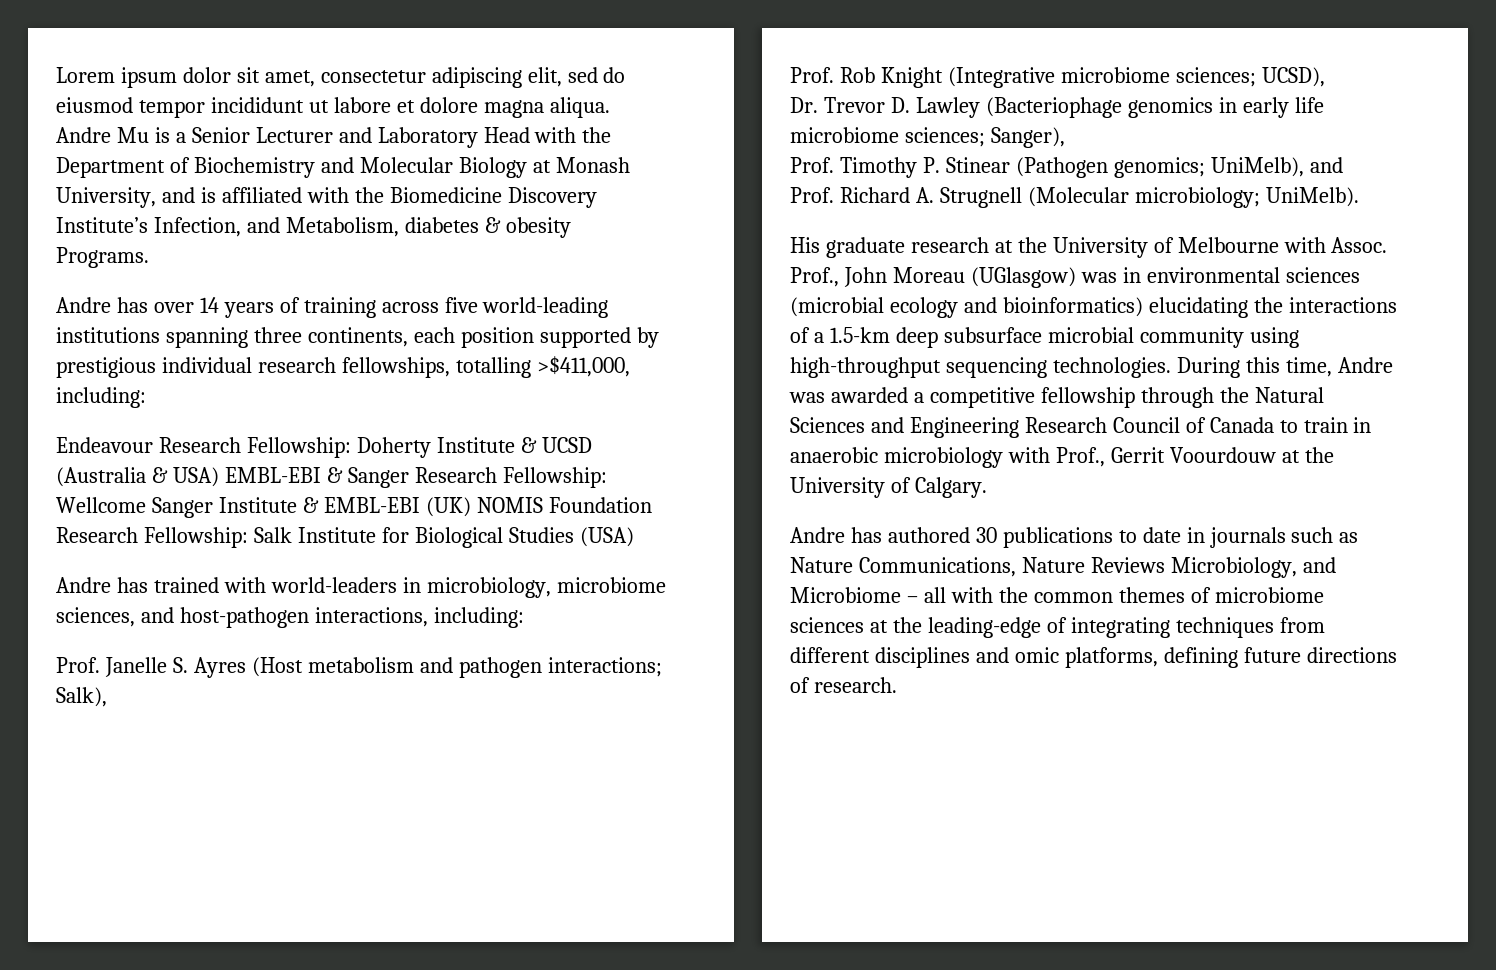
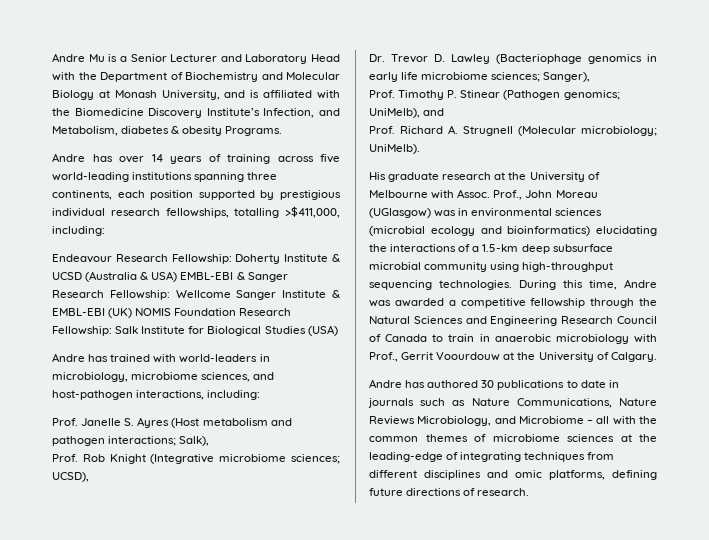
- Lorem ipsum dolor sit amet, consectetur adipiscing elit, sed do eiusmod tempor incididunt ut labore et dolore magna aliqua.

